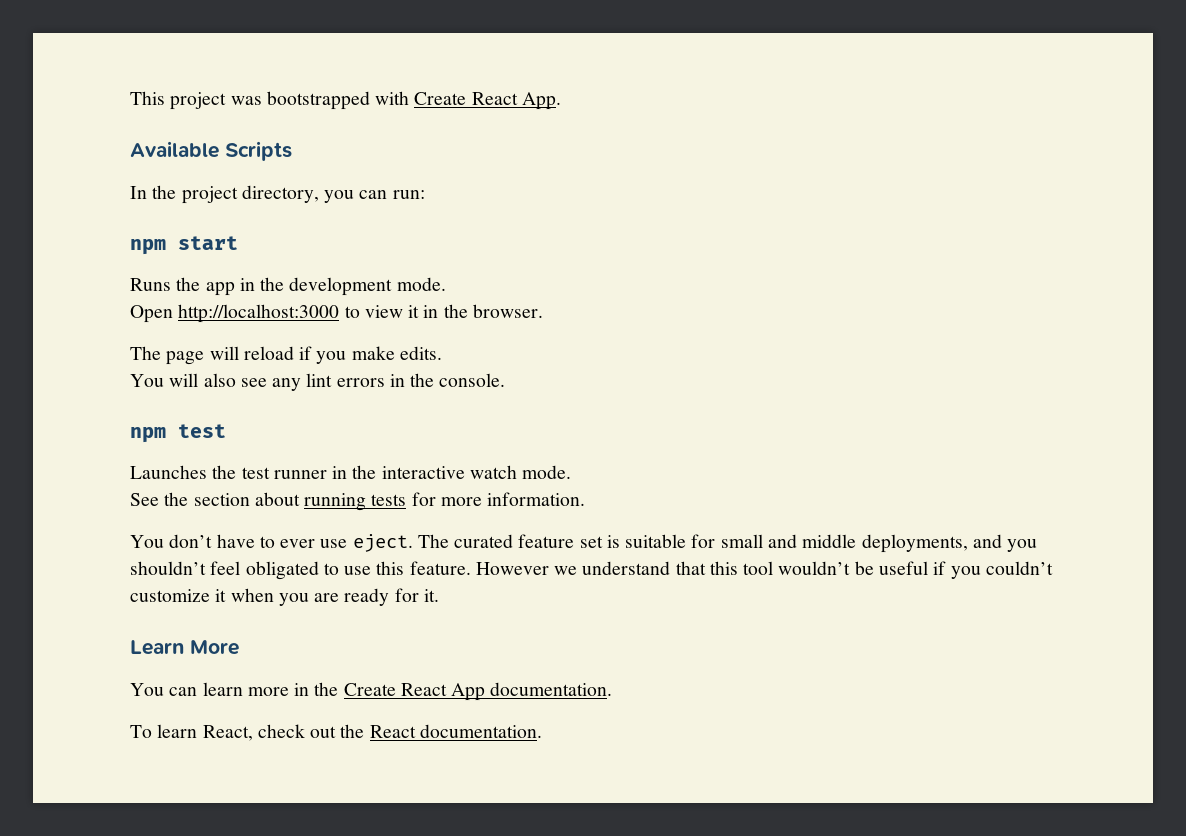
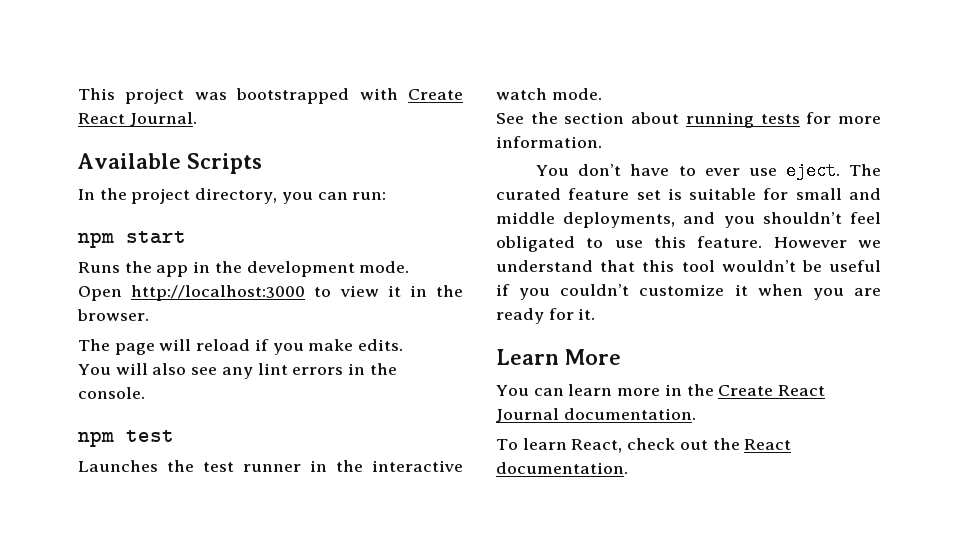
- This project was bootstrapped with Create React App.
+ This project was bootstrapped with Create React Journal.
- You can learn more in the Create React App documentation.
+ You can learn more in the Create React Journal documentation.

